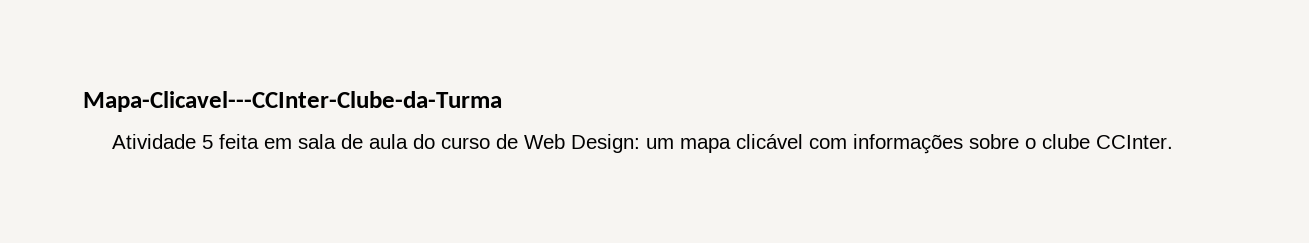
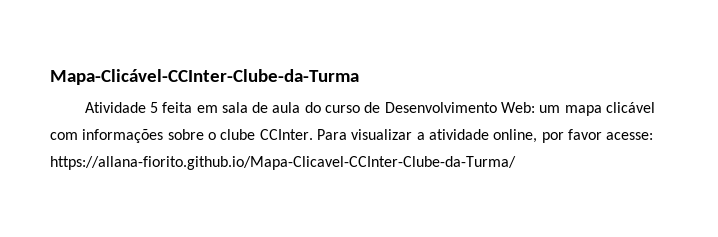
- Mapa-Clicavel---CCInter-Clube-da-Turma
+ Mapa-Clicável-CCInter-Clube-da-Turma
- Atividade 5 feita em sala de aula do curso de Web Design: um mapa clicável com informações sobre o clube CCInter.
+ Atividade 5 feita em sala de aula do curso de Desenvolvimento Web: um mapa clicável com informações sobre o clube CCInter.
+ Para visualizar a atividade online, por favor acesse: https://allana-fiorito.github.io/Mapa-Clicavel-CCInter-Clube-da-Turma/

